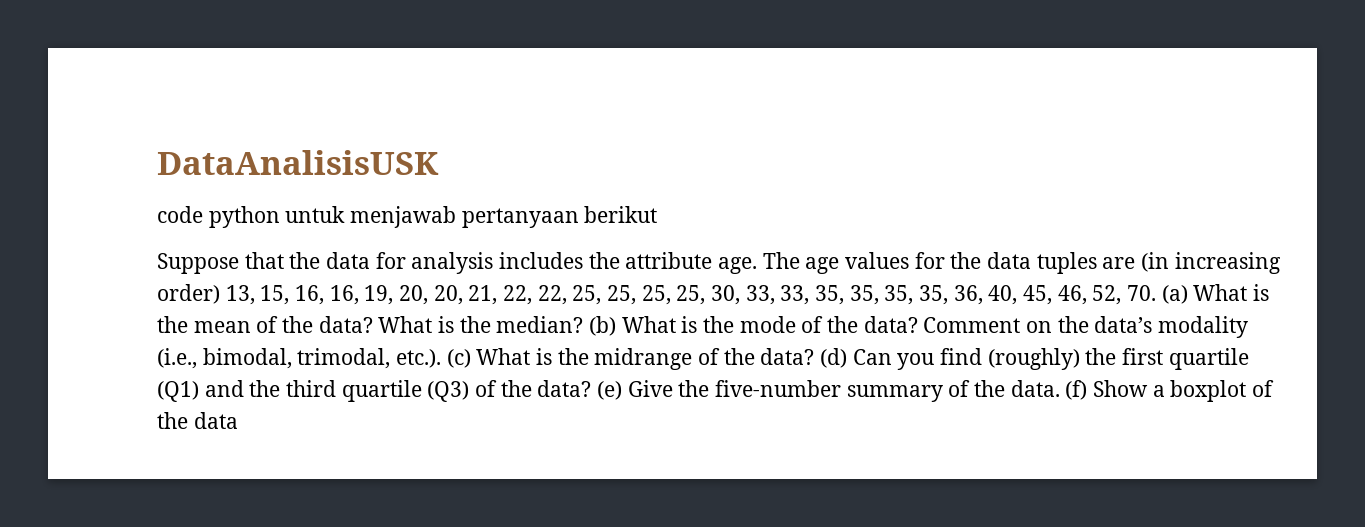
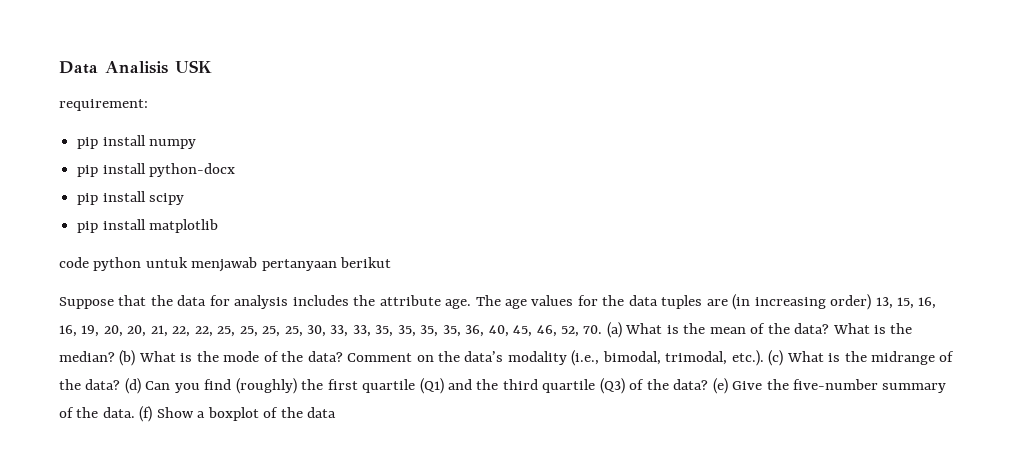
- DataAnalisisUSK
+ Data Analisis USK
+ requirement:
+ pip install numpy
+ pip install python-docx
+ pip install scipy
+ pip install matplotlib

